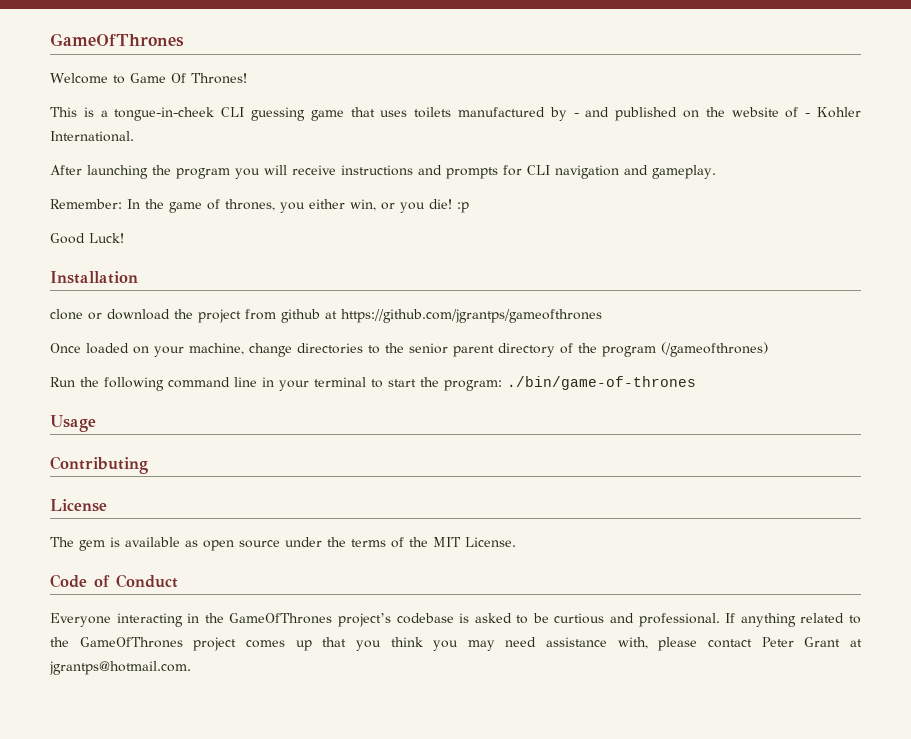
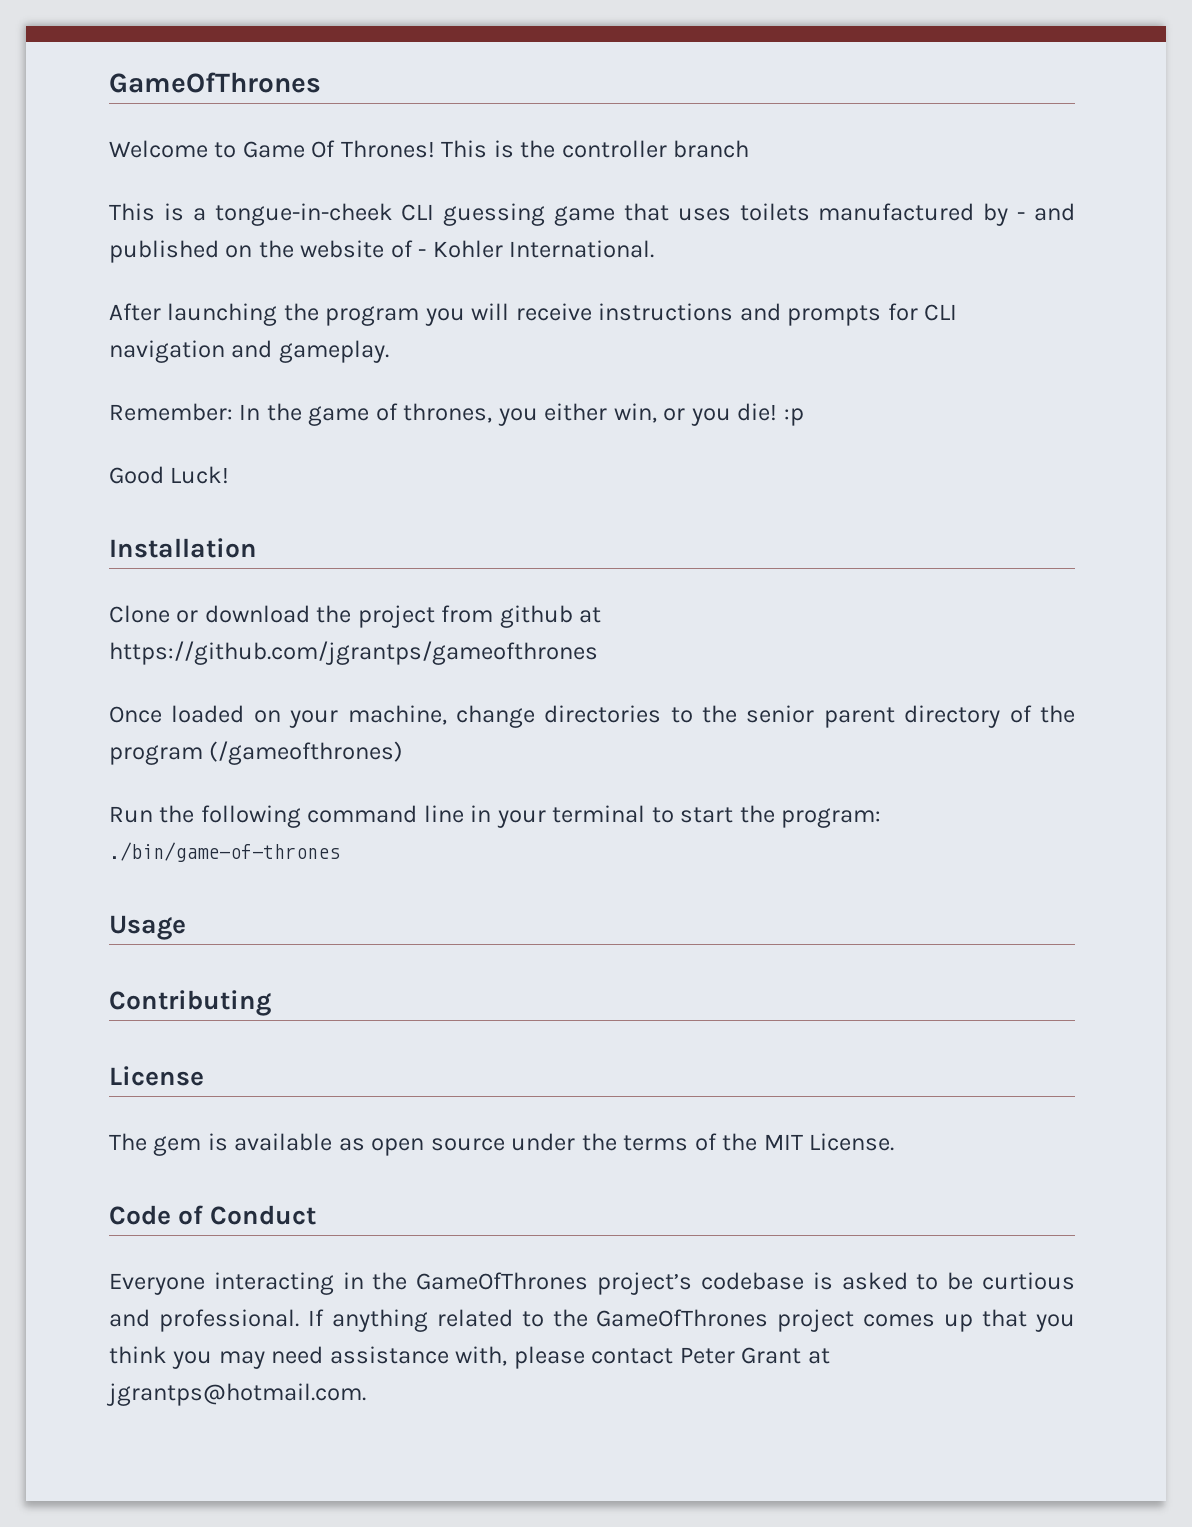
+ This is the controller branch
- clone or download the project from github at https://github.com/jgrantps/gameofthrones
+ Clone or download the project from github at https://github.com/jgrantps/gameofthrones

